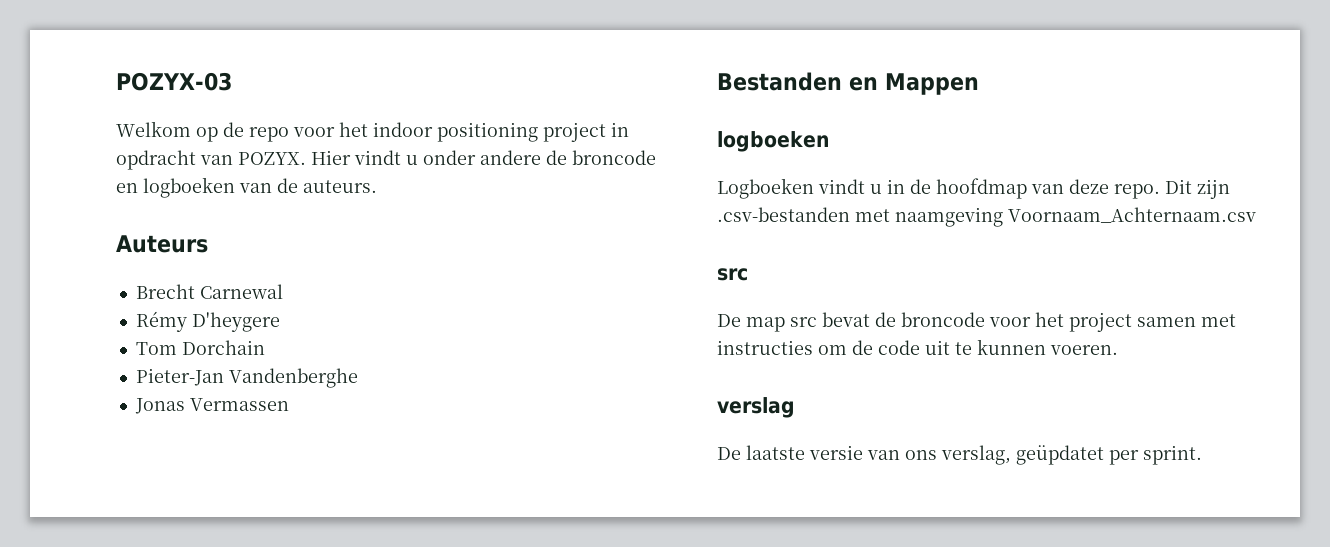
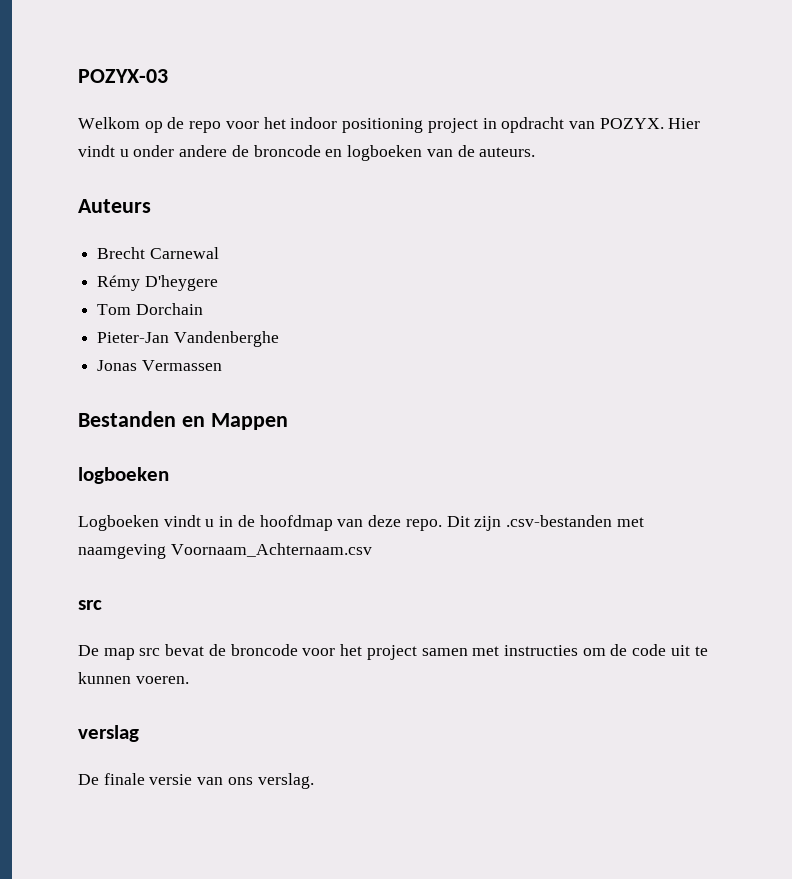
- De laatste versie van ons verslag, geüpdatet per sprint.
+ De finale versie van ons verslag.

